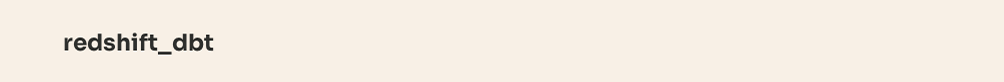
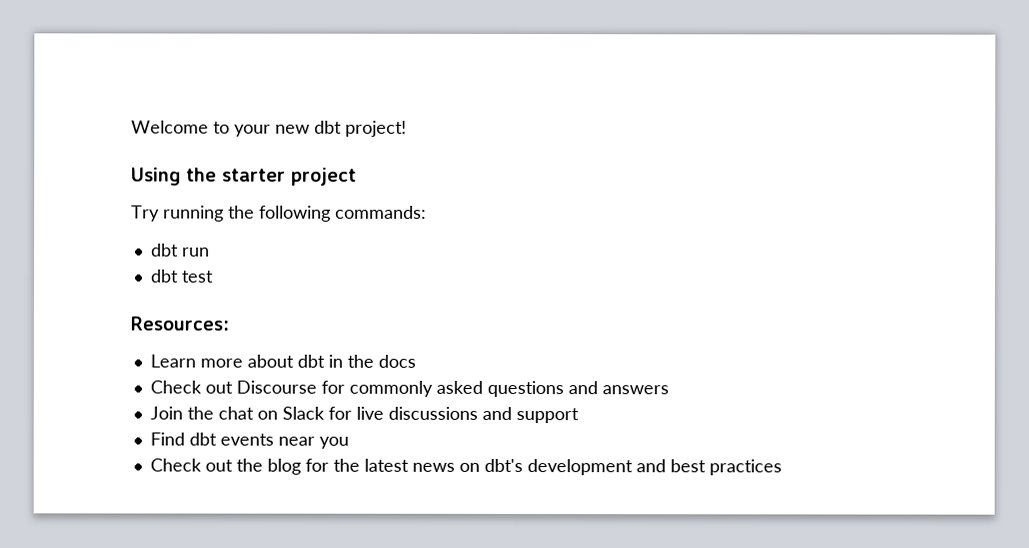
- redshift_dbt
+ Welcome to your new dbt project!
+ Using the starter project
+ Try running the following commands:
+ dbt run
+ dbt test
+ Resources:
+ Learn more about dbt in the docs
+ Check out Discourse for commonly asked questions and answers
+ Join the chat on Slack for live discussions and support
+ Find dbt events near you
+ Check out the blog for the latest news on dbt's development and best practices

